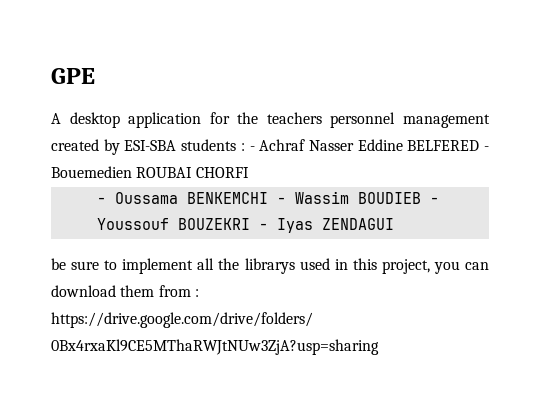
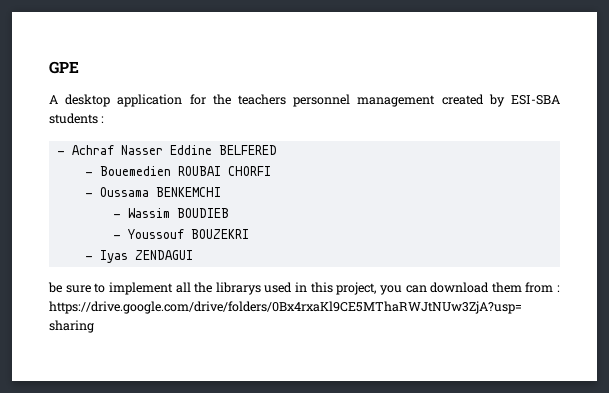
- A desktop application for the teachers personnel management created by ESI-SBA students : - Achraf Nasser Eddine BELFERED - Bouemedien ROUBAI CHORFI
+ A desktop application for the teachers personnel management created by ESI-SBA students :
+ - Achraf Nasser Eddine BELFERED
+ - Bouemedien ROUBAI CHORFI
- - Oussama BENKEMCHI - Wassim BOUDIEB - Youssouf BOUZEKRI - Iyas ZENDAGUI
+ - Oussama BENKEMCHI
+ - Wassim BOUDIEB
+ - Youssouf BOUZEKRI
+ - Iyas ZENDAGUI

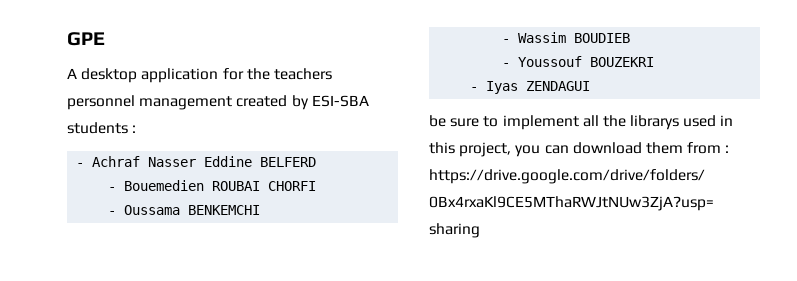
- - Achraf Nasser Eddine BELFERED
+ - Achraf Nasser Eddine BELFERD

